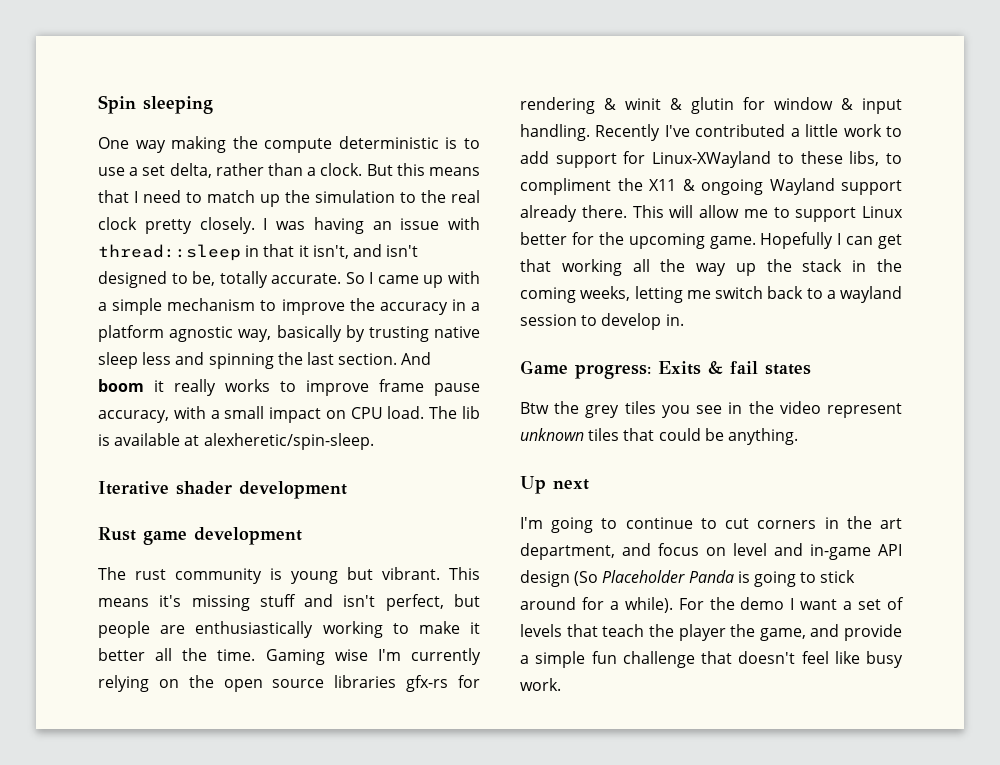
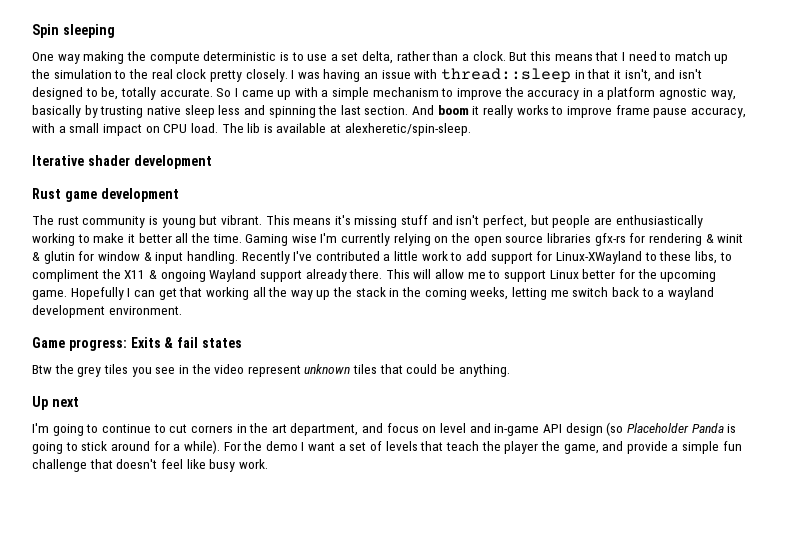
- Hopefully I can get that working all the way up the stack in the coming weeks, letting me switch back to a wayland session to develop in.
+ Hopefully I can get that working all the way up the stack in the coming weeks, letting me switch back to a wayland development environment.
- I'm going to continue to cut corners in the art department, and focus on level and in-game API design (So Placeholder Panda is going to stick around for a while).
+ I'm going to continue to cut corners in the art department, and focus on level and in-game API design (so Placeholder Panda is going to stick around for a while).

